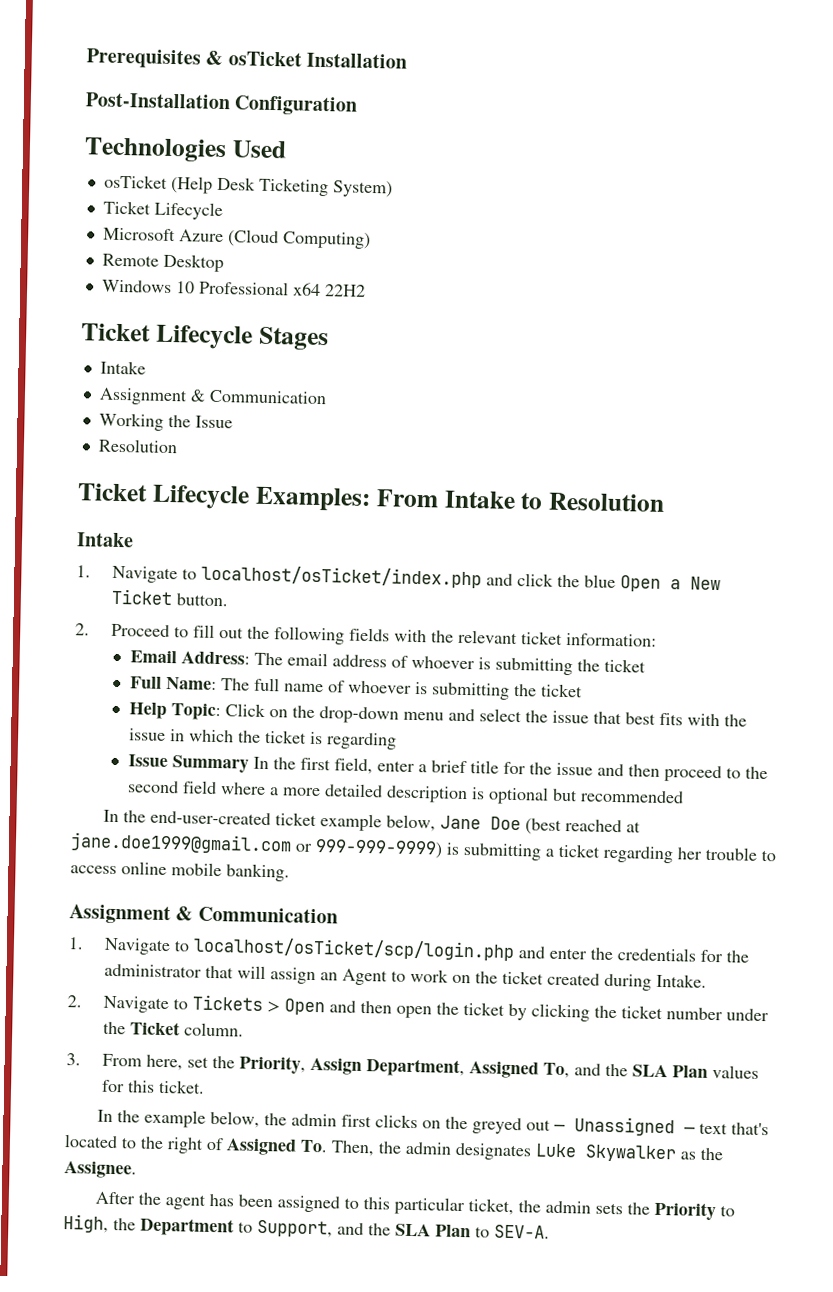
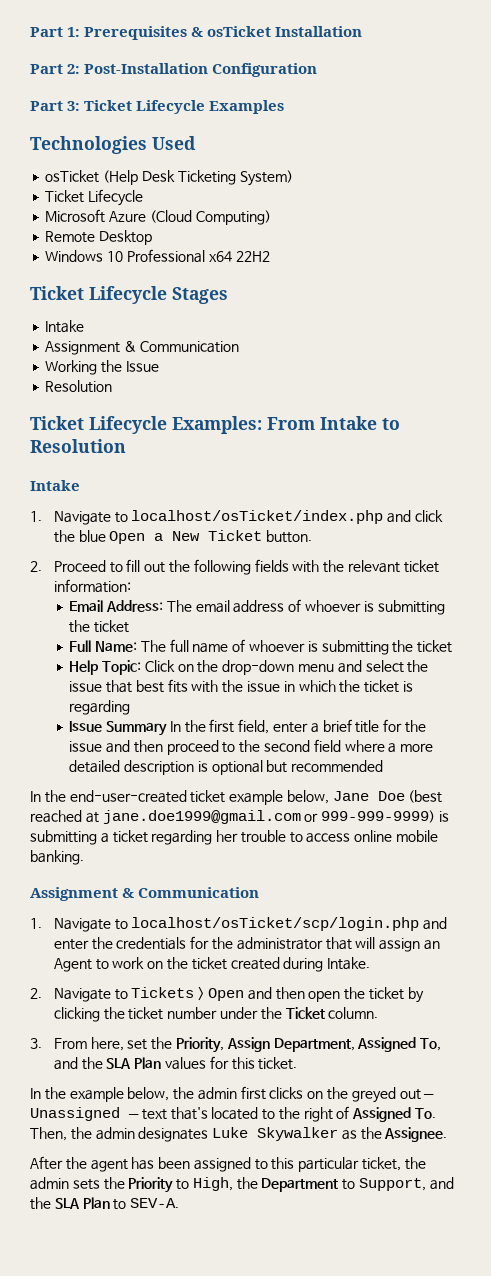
- Prerequisites & osTicket Installation
+ Part 1: Prerequisites & osTicket Installation
- Post-Installation Configuration
+ Part 2: Post-Installation Configuration
+ Part 3: Ticket Lifecycle Examples

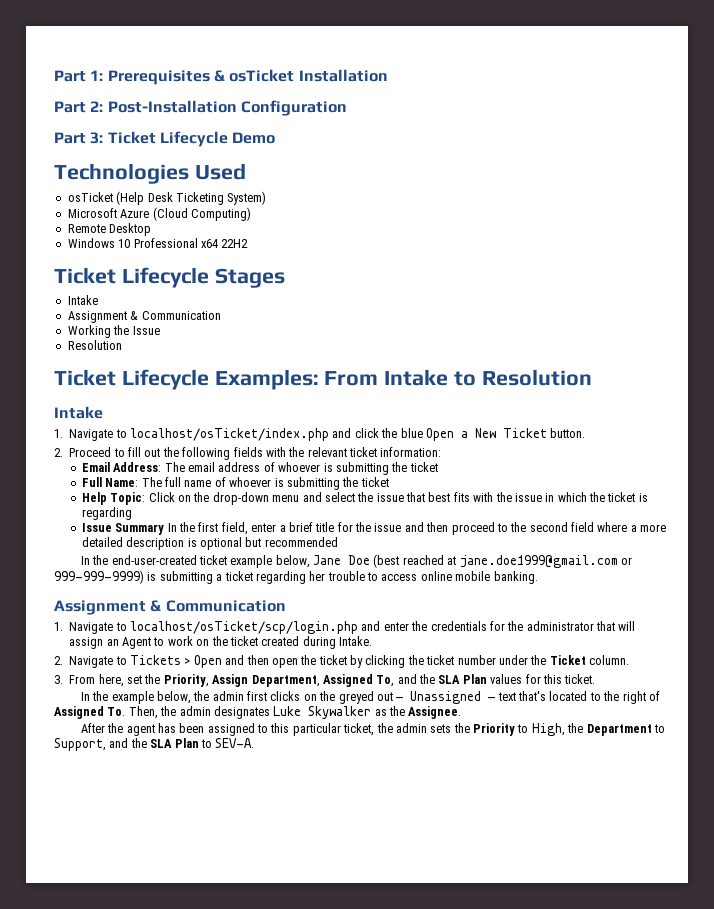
- Part 3: Ticket Lifecycle Examples
+ Part 3: Ticket Lifecycle Demo
  osTicket (Help Desk Ticketing System)
- Ticket Lifecycle

